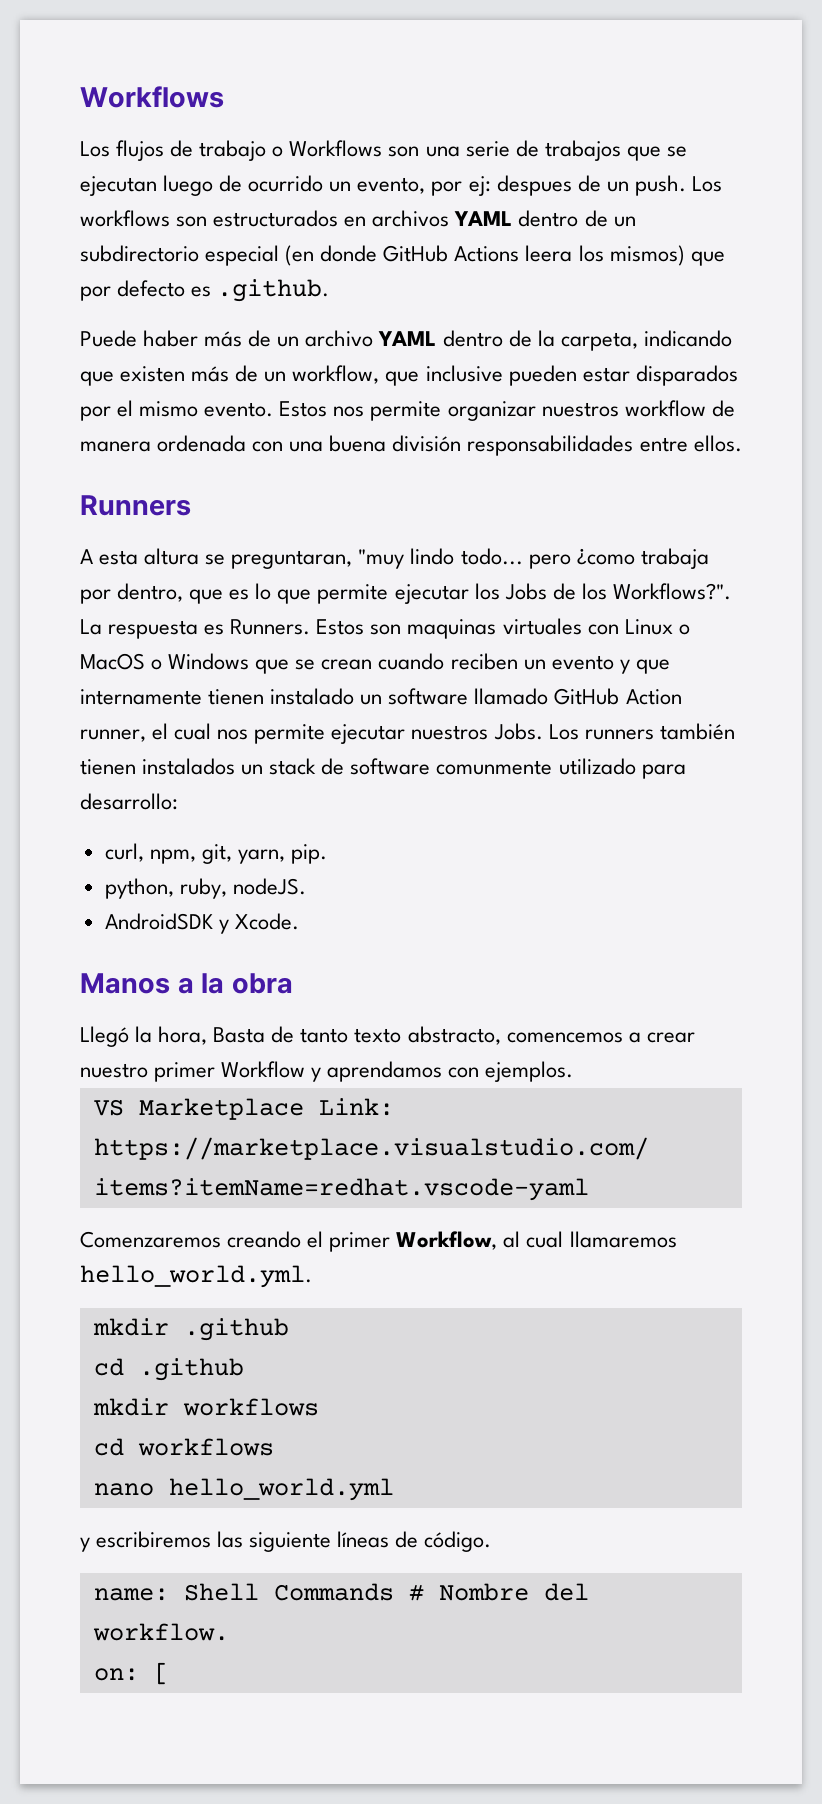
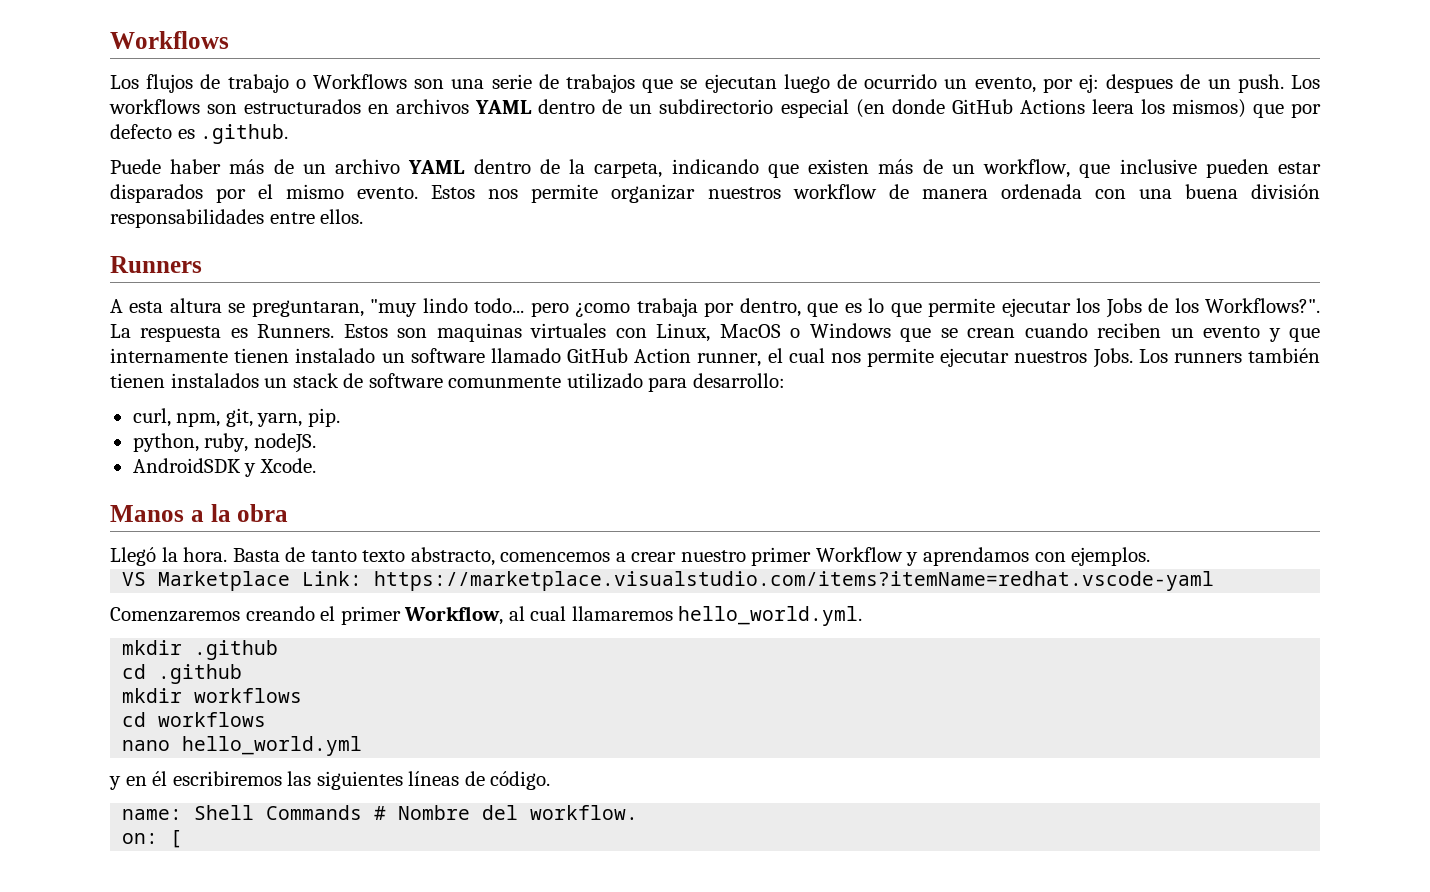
- Estos son maquinas virtuales con Linux o MacOS o Windows que se crean cuando reciben un evento y que internamente tienen instalado un software llamado GitHub Action runner, el cual nos permite ejecutar nuestros Jobs.
+ Estos son maquinas virtuales con Linux, MacOS o Windows que se crean cuando reciben un evento y que internamente tienen instalado un software llamado GitHub Action runner, el cual nos permite ejecutar nuestros Jobs.
- Llegó la hora, Basta de tanto texto abstracto, comencemos a crear nuestro primer Workflow y aprendamos con ejemplos.
+ Llegó la hora. Basta de tanto texto abstracto, comencemos a crear nuestro primer Workflow y aprendamos con ejemplos.
- y escribiremos las siguiente líneas de código.
+ y en él escribiremos las siguientes líneas de código.

